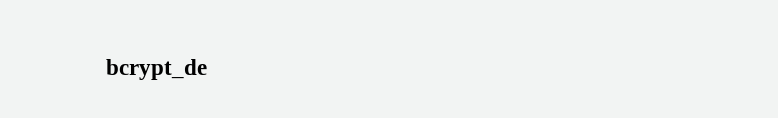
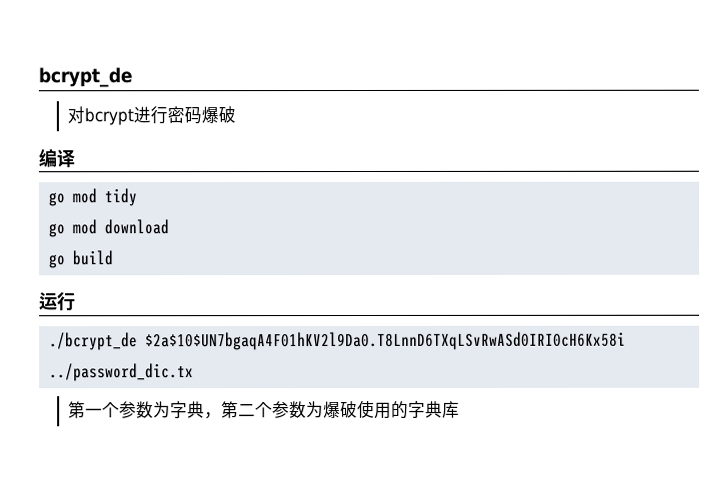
+ 对bcrypt进行密码爆破
+ 编译
+ go mod tidy
+ go mod download
+ go build
+ 运行
+ ./bcrypt_de $2a$10$UN7bgaqA4F01hKV2l9Da0.T8LnnD6TXqLSvRwASd0IRI0cH6Kx58i ../password_dic.tx
+ 第一个参数为字典，第二个参数为爆破使用的字典库

